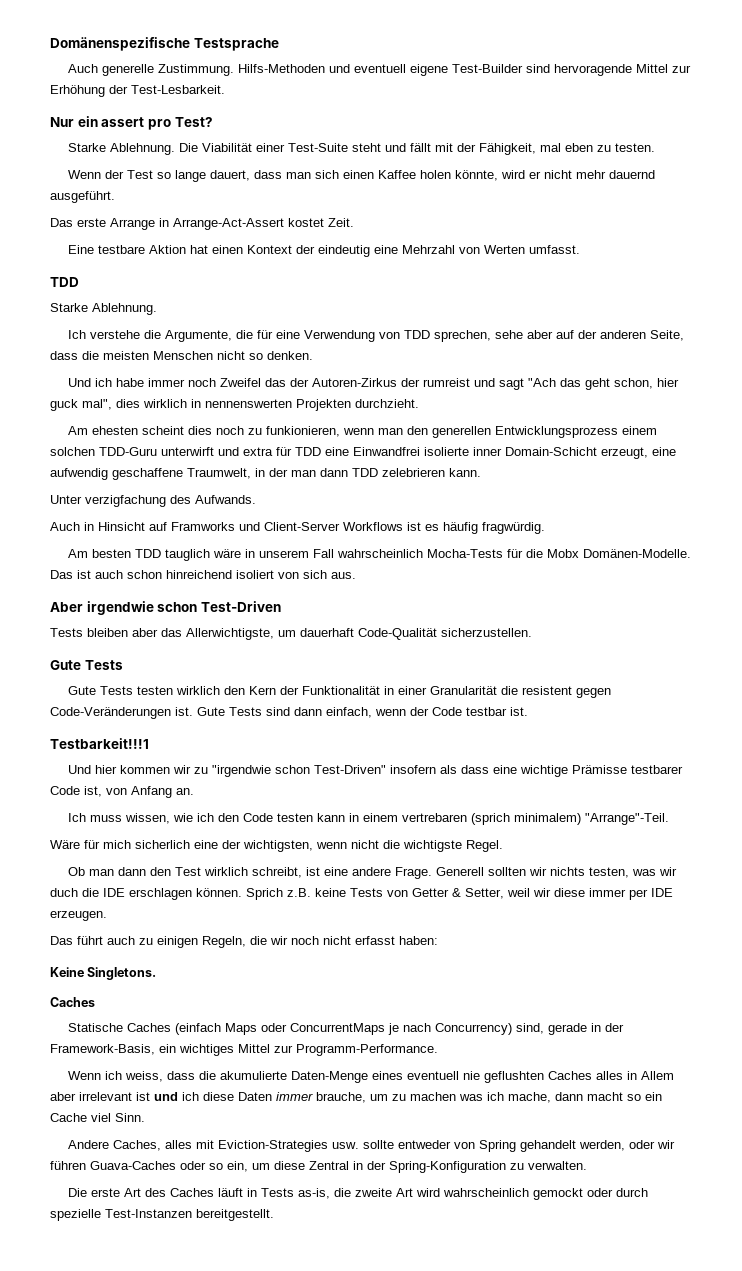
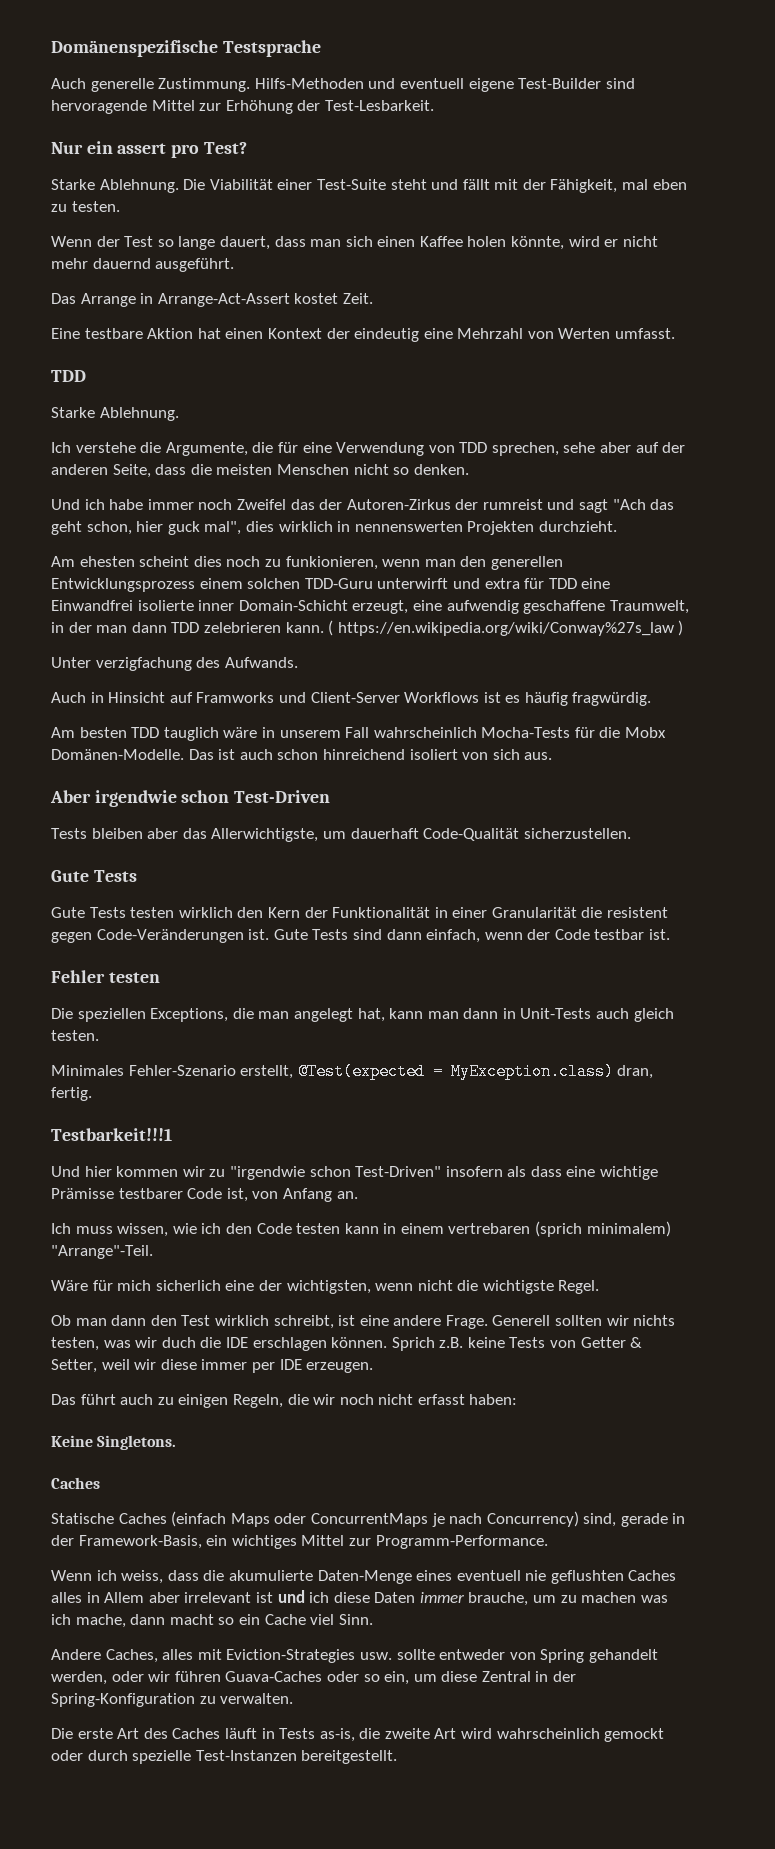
- Das erste Arrange in Arrange-Act-Assert kostet Zeit.
+ Das Arrange in Arrange-Act-Assert kostet Zeit.
+ ( https://en.wikipedia.org/wiki/Conway%27s_law )
+ Fehler testen
+ Die speziellen Exceptions, die man angelegt hat, kann man dann in Unit-Tests auch gleich testen.
+ Minimales Fehler-Szenario erstellt, @Test(expected = MyException.class) dran, fertig.

